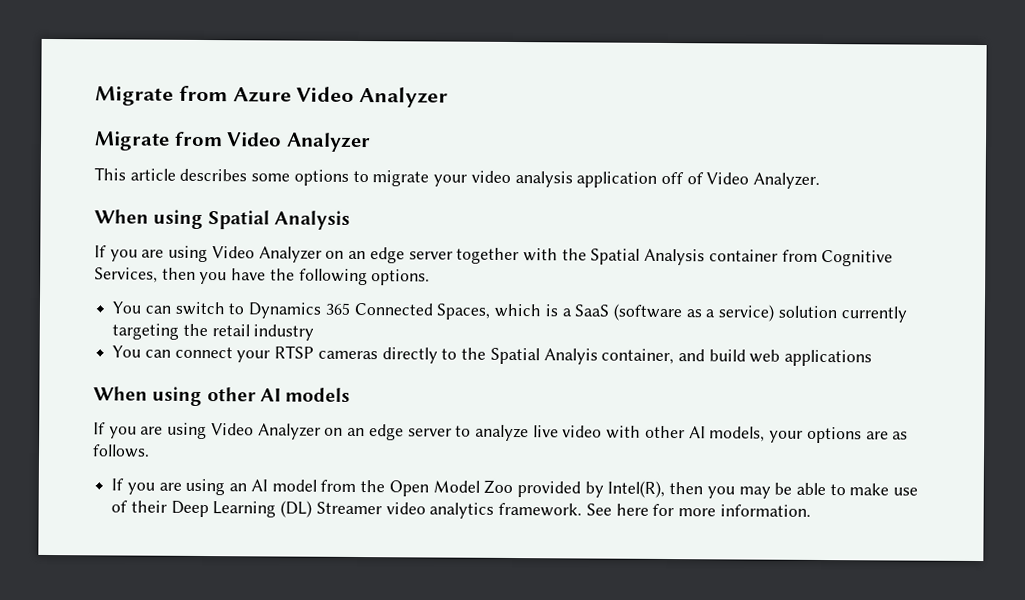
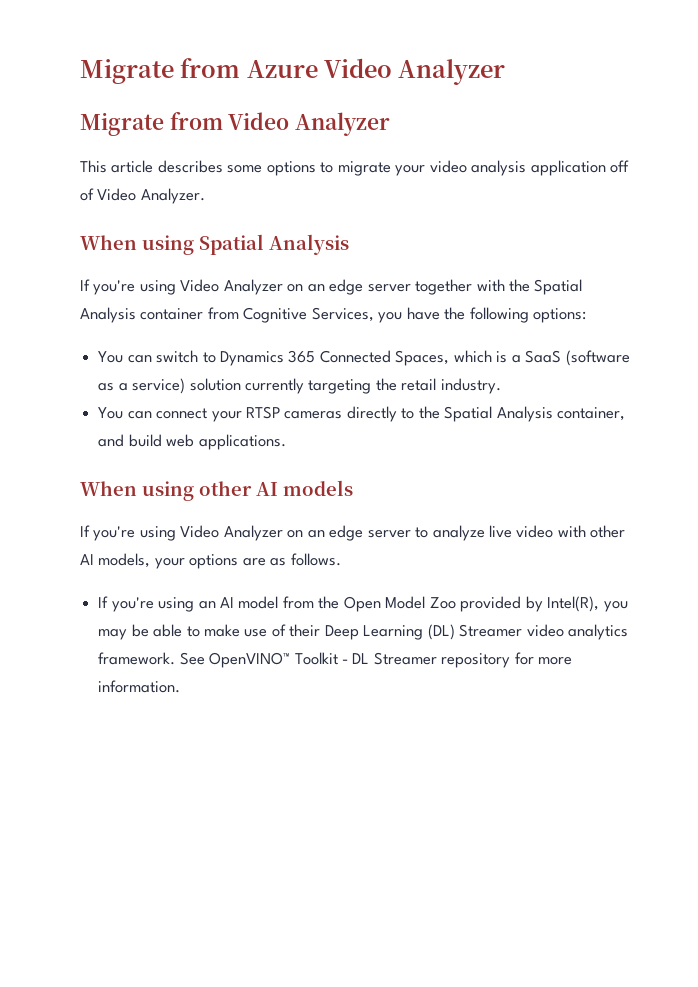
- If you are using Video Analyzer on an edge server together with the Spatial Analysis container from Cognitive Services, then you have the following options.
+ If you're using Video Analyzer on an edge server together with the Spatial Analysis container from Cognitive Services, you have the following options:
- You can switch to Dynamics 365 Connected Spaces, which is a SaaS (software as a service) solution currently targeting the retail industry
+ You can switch to Dynamics 365 Connected Spaces, which is a SaaS (software as a service) solution currently targeting the retail industry.
- You can connect your RTSP cameras directly to the Spatial Analyis container, and build web applications
+ You can connect your RTSP cameras directly to the Spatial Analysis container, and build web applications.
- If you are using Video Analyzer on an edge server to analyze live video with other AI models, your options are as follows.
+ If you're using Video Analyzer on an edge server to analyze live video with other AI models, your options are as follows.
- If you are using an AI model from the Open Model Zoo provided by Intel(R), then you may be able to make use of their Deep Learning (DL) Streamer video analytics framework.
+ If you're using an AI model from the Open Model Zoo provided by Intel(R), you may be able to make use of their Deep Learning (DL) Streamer video analytics framework.
- See here for more information.
+ See OpenVINO™ Toolkit - DL Streamer repository for more information.

